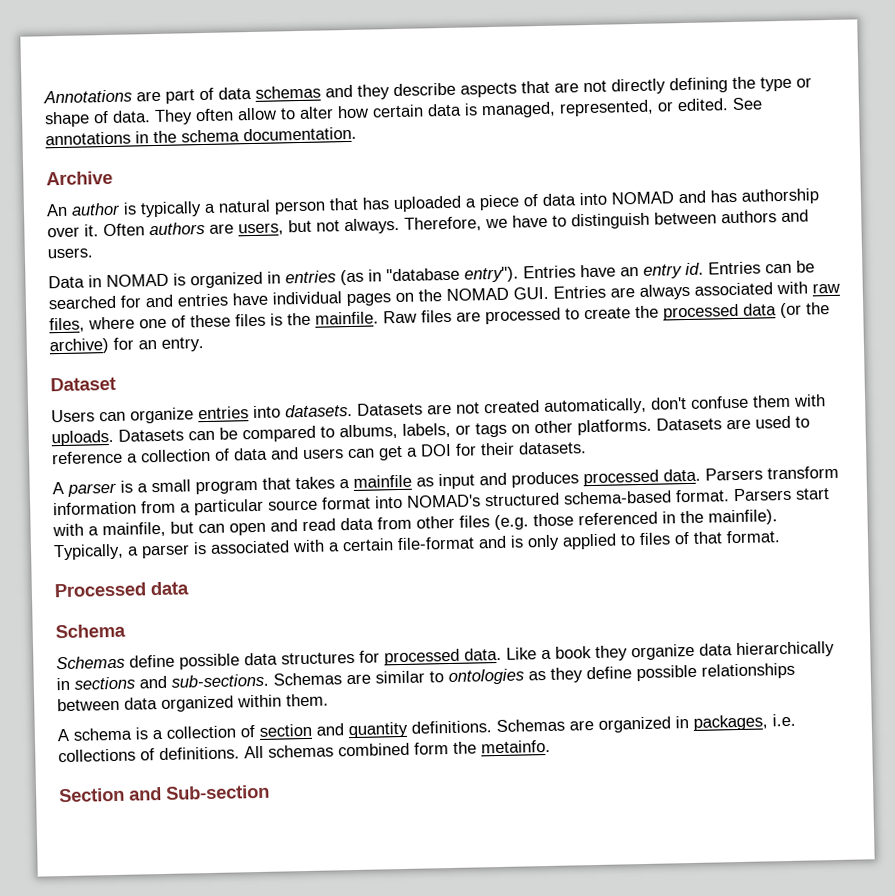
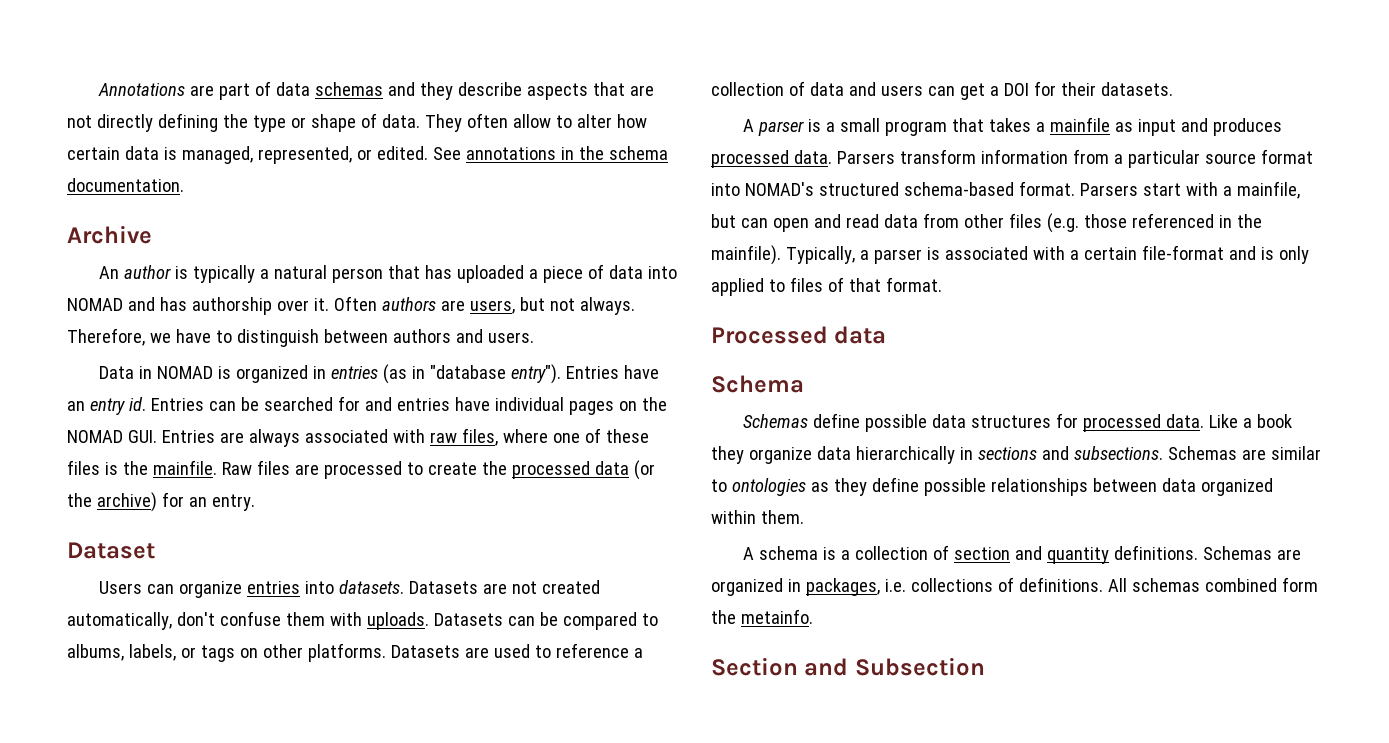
- Like a book they organize data hierarchically in sections and sub-sections.
+ Like a book they organize data hierarchically in sections and subsections.
- Section and Sub-section
+ Section and Subsection

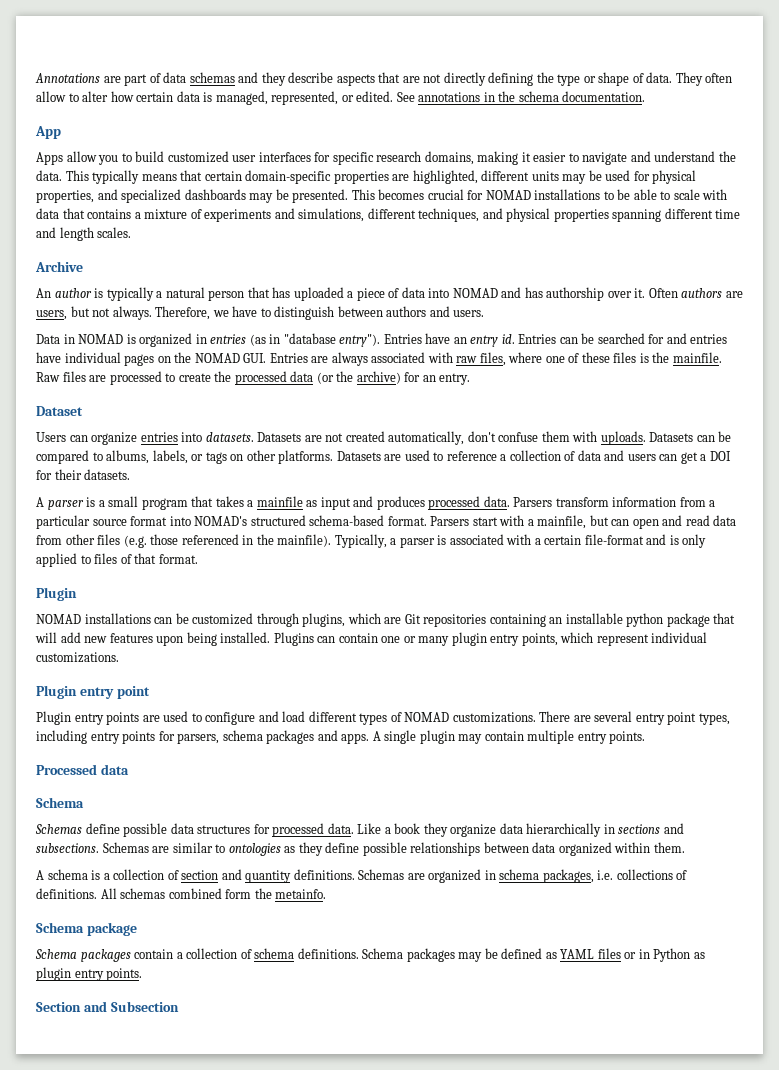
+ App
+ Apps allow you to build customized user interfaces for specific research domains, making it easier to navigate and understand the data. This typically means that certain domain-specific properties are highlighted, different units may be used for physical properties, and specialized dashboards may be presented. This becomes crucial for NOMAD installations to be able to scale with data that contains a mixture of experiments and simulations, different techniques, and physical properties spanning different time and length scales.
  Typically, a parser is associated with a certain file-format and is only applied to files of that format.
+ Plugin
+ NOMAD installations can be customized through plugins, which are Git repositories containing an installable python package that will add new features upon being installed. Plugins can contain one or many plugin entry points, which represent individual customizations.
+ Plugin entry point
+ Plugin entry points are used to configure and load different types of NOMAD customizations. There are several entry point types, including entry points for parsers, schema packages and apps. A single plugin may contain multiple entry points.
- Schemas are organized in packages, i.e. collections of definitions.
+ Schemas are organized in schema packages, i.e. collections of definitions.
+ Schema package
+ Schema packages contain a collection of schema definitions. Schema packages may be defined as YAML files or in Python as plugin entry points.

